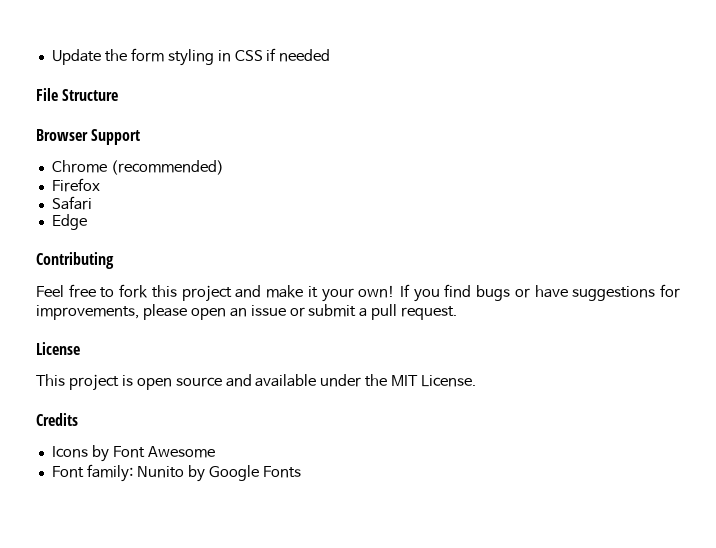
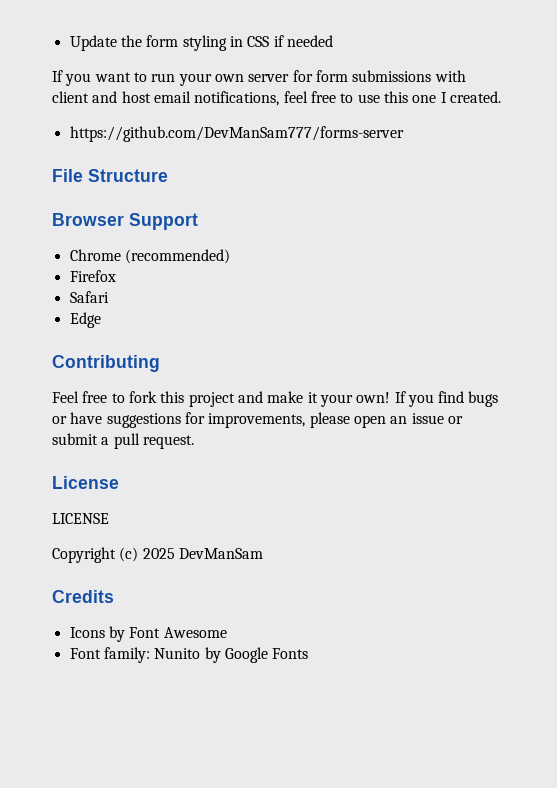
+ If you want to run your own server for form submissions with client and host email notifications, feel free to use this one I created.
+ https://github.com/DevManSam777/forms-server
- This project is open source and available under the MIT License.
+ LICENSE
+ Copyright (c) 2025 DevManSam

